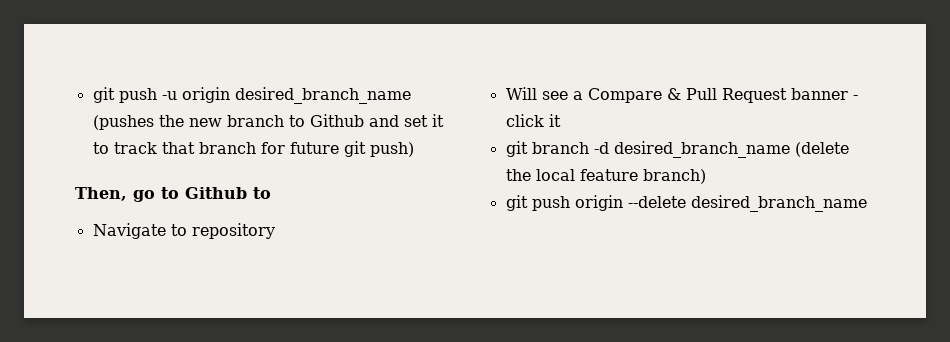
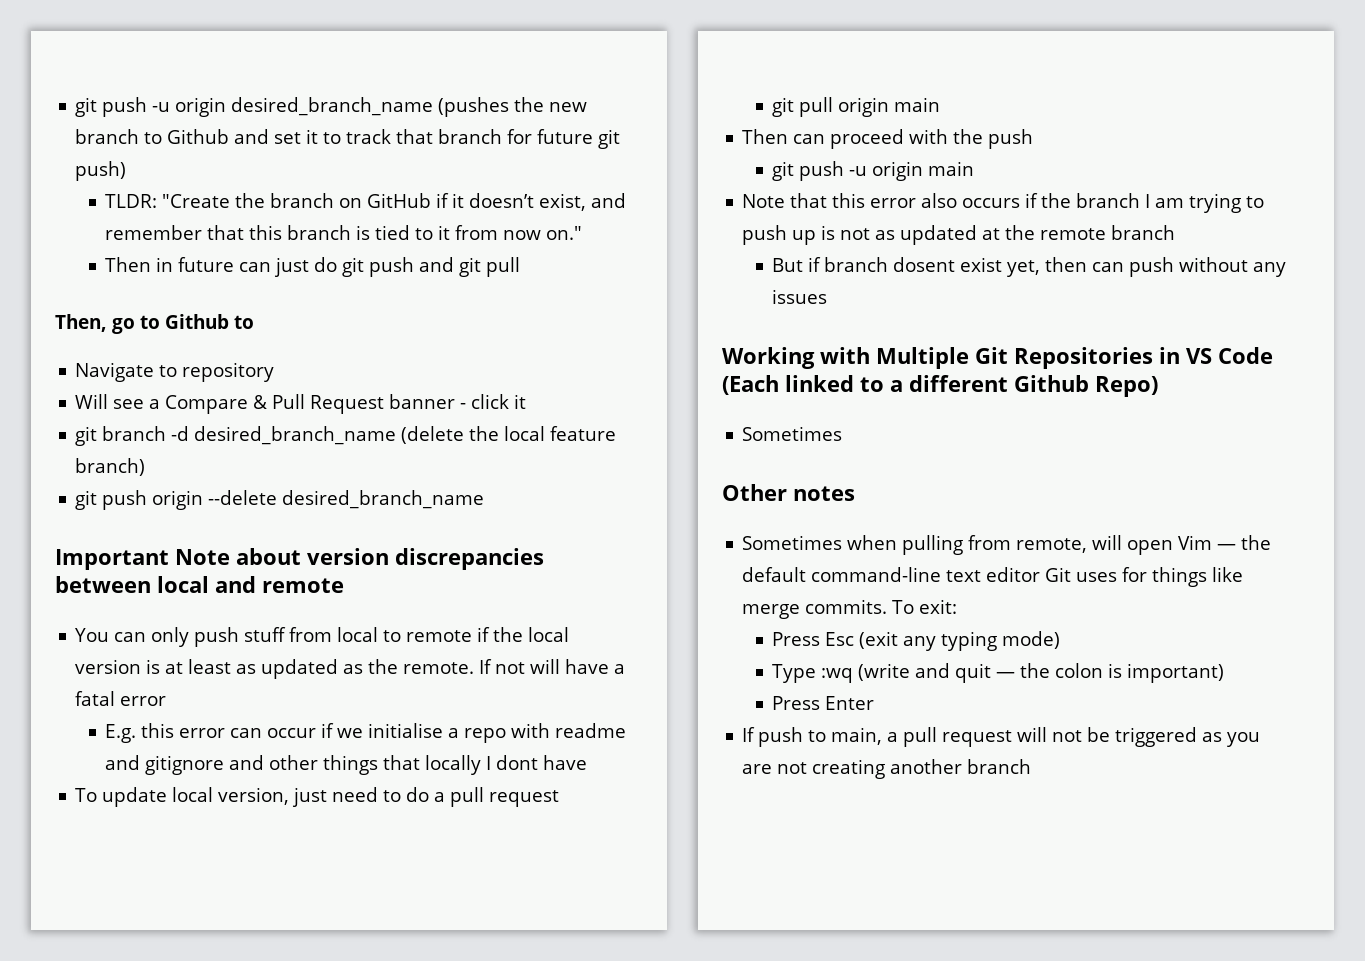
+ TLDR: "Create the branch on GitHub if it doesn’t exist, and remember that this branch is tied to it from now on."
+ Then in future can just do git push and git pull
+ Important Note about version discrepancies between local and remote
+ You can only push stuff from local to remote if the local version is at least as updated as the remote. If not will have a fatal error
+ E.g. this error can occur if we initialise a repo with readme and gitignore and other things that locally I dont have
+ To update local version, just need to do a pull request
+ git pull origin main
+ Then can proceed with the push
+ git push -u origin main
+ Note that this error also occurs if the branch I am trying to push up is not as updated at the remote branch
+ But if branch dosent exist yet, then can push without any issues
+ Working with Multiple Git Repositories in VS Code (Each linked to a different Github Repo)
+ Sometimes
+ Other notes
+ Sometimes when pulling from remote, will open Vim — the default command-line text editor Git uses for things like merge commits. To exit:
+ Press Esc (exit any typing mode)
+ Type :wq (write and quit — the colon is important)
+ Press Enter
+ If push to main, a pull request will not be triggered as you are not creating another branch

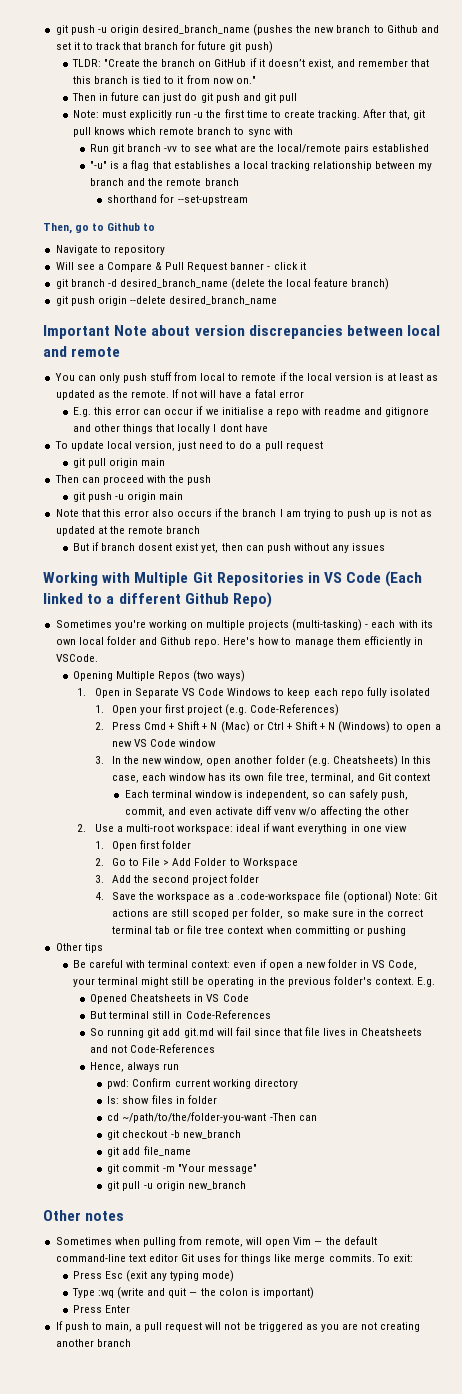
+ Note: must explicitly run -u the first time to create tracking. After that, git pull knows which remote branch to sync with
+ Run git branch -vv to see what are the local/remote pairs established
+ "-u" is a flag that establishes a local tracking relationship between my branch and the remote branch
+ shorthand for --set-upstream
  Working with Multiple Git Repositories in VS Code (Each linked to a different Github Repo)
- Sometimes
+ Sometimes you're working on multiple projects (multi-tasking) - each with its own local folder and Github repo. Here's how to manage them efficiently in VSCode.
+ Opening Multiple Repos (two ways)
+ 1. Open in Separate VS Code Windows to keep each repo fully isolated
+ 1. Open your first project (e.g. Code-References)
+ 2. Press Cmd + Shift + N (Mac) or Ctrl + Shift + N (Windows) to open a new VS Code window
+ 3. In the new window, open another folder (e.g. Cheatsheets) In this case, each window has its own file tree, terminal, and Git context
+ Each terminal window is independent, so can safely push, commit, and even activate diff venv w/o affecting the other
+ 2. Use a multi-root workspace: ideal if want everything in one view
+ 1. Open first folder
+ 2. Go to File > Add Folder to Workspace
+ 3. Add the second project folder
+ 4. Save the workspace as a .code-workspace file (optional) Note: Git actions are still scoped per folder, so make sure in the correct terminal tab or file tree context when committing or pushing
+ Other tips
+ Be careful with terminal context: even if open a new folder in VS Code, your terminal might still be operating in the previous folder's context. E.g.
+ Opened Cheatsheets in VS Code
+ But terminal still in Code-References
+ So running git add git.md will fail since that file lives in Cheatsheets and not Code-References
+ Hence, always run
+ pwd: Confirm current working directory
+ ls: show files in folder
+ cd ~/path/to/the/folder-you-want -Then can
+ git checkout -b new_branch
+ git add file_name
+ git commit -m "Your message"
+ git pull -u origin new_branch

